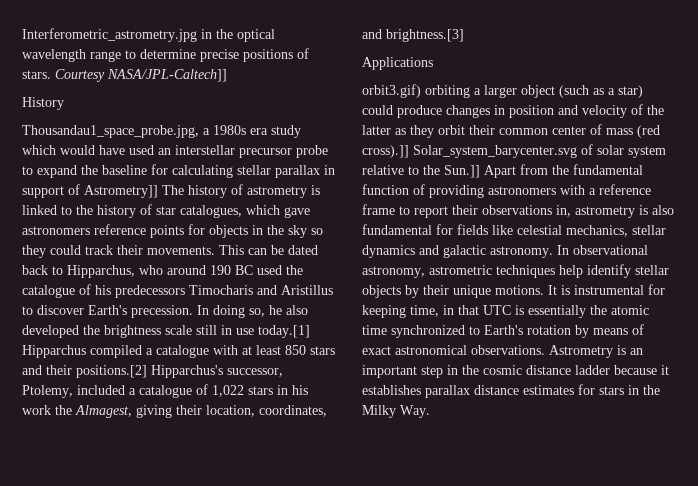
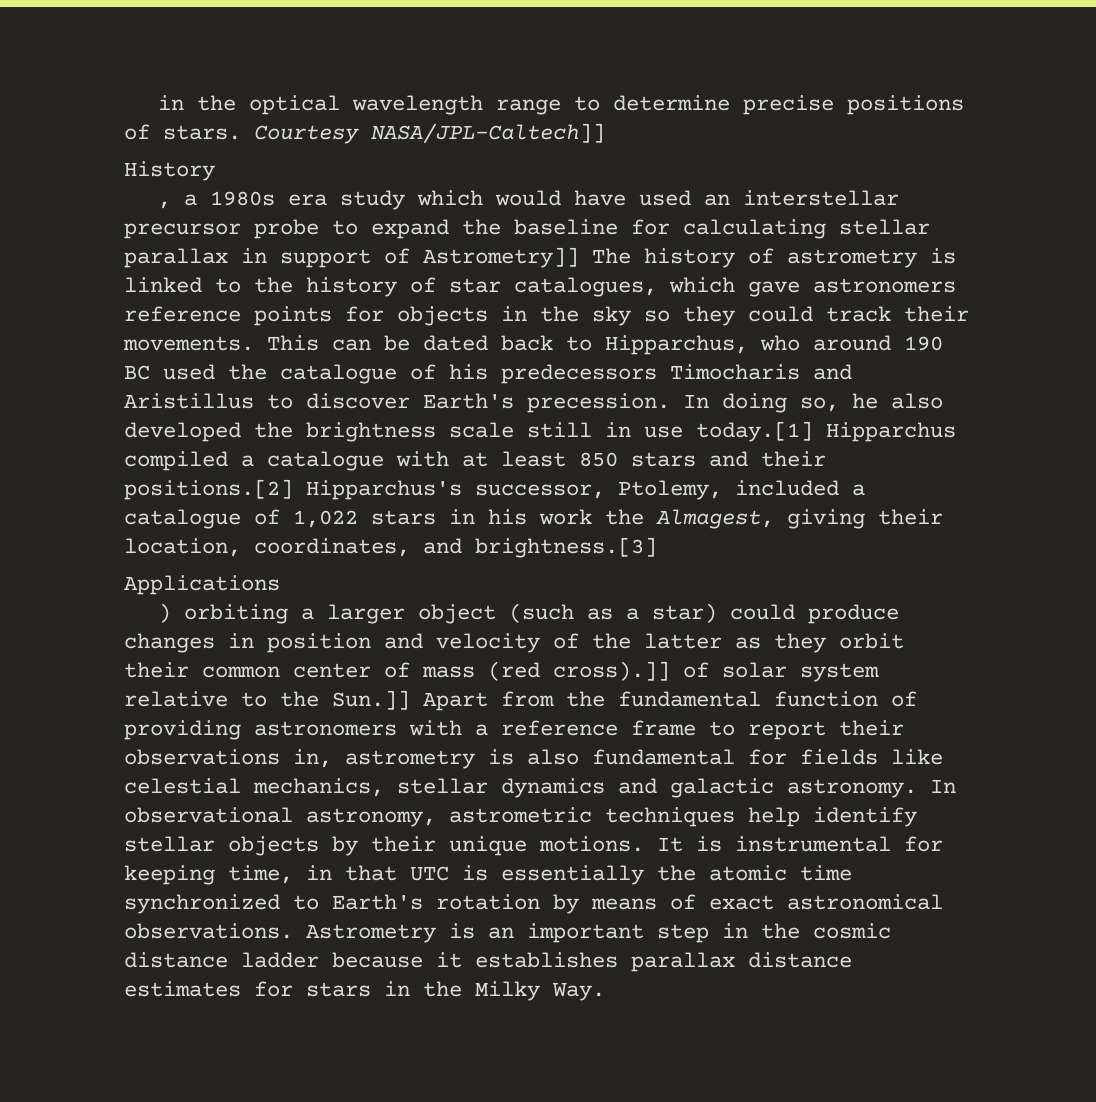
- Interferometric_astrometry.jpg in the optical wavelength range to determine precise positions of stars.
+ in the optical wavelength range to determine precise positions of stars.
- Thousandau1_space_probe.jpg, a 1980s era study which would have used an interstellar precursor probe to expand the baseline for calculating stellar parallax in support of Astrometry]] The history of astrometry is linked to the history of star catalogues, which gave astronomers reference points for objects in the sky so they could track their movements.
+ , a 1980s era study which would have used an interstellar precursor probe to expand the baseline for calculating stellar parallax in support of Astrometry]] The history of astrometry is linked to the history of star catalogues, which gave astronomers reference points for objects in the sky so they could track their movements.
- orbit3.gif) orbiting a larger object (such as a star) could produce changes in position and velocity of the latter as they orbit their common center of mass (red cross).]] Solar_system_barycenter.svg of solar system relative to the Sun.]] Apart from the fundamental function of providing astronomers with a reference frame to report their observations in, astrometry is also fundamental for fields like celestial mechanics, stellar dynamics and galactic astronomy.
+ ) orbiting a larger object (such as a star) could produce changes in position and velocity of the latter as they orbit their common center of mass (red cross).]] of solar system relative to the Sun.]] Apart from the fundamental function of providing astronomers with a reference frame to report their observations in, astrometry is also fundamental for fields like celestial mechanics, stellar dynamics and galactic astronomy.

